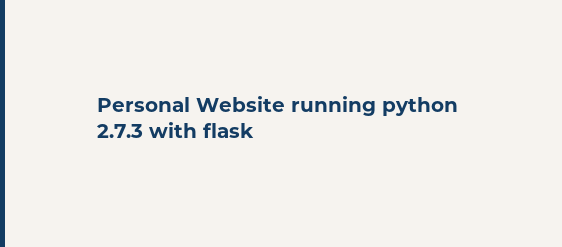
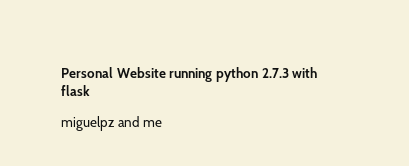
+ miguelpz and me

